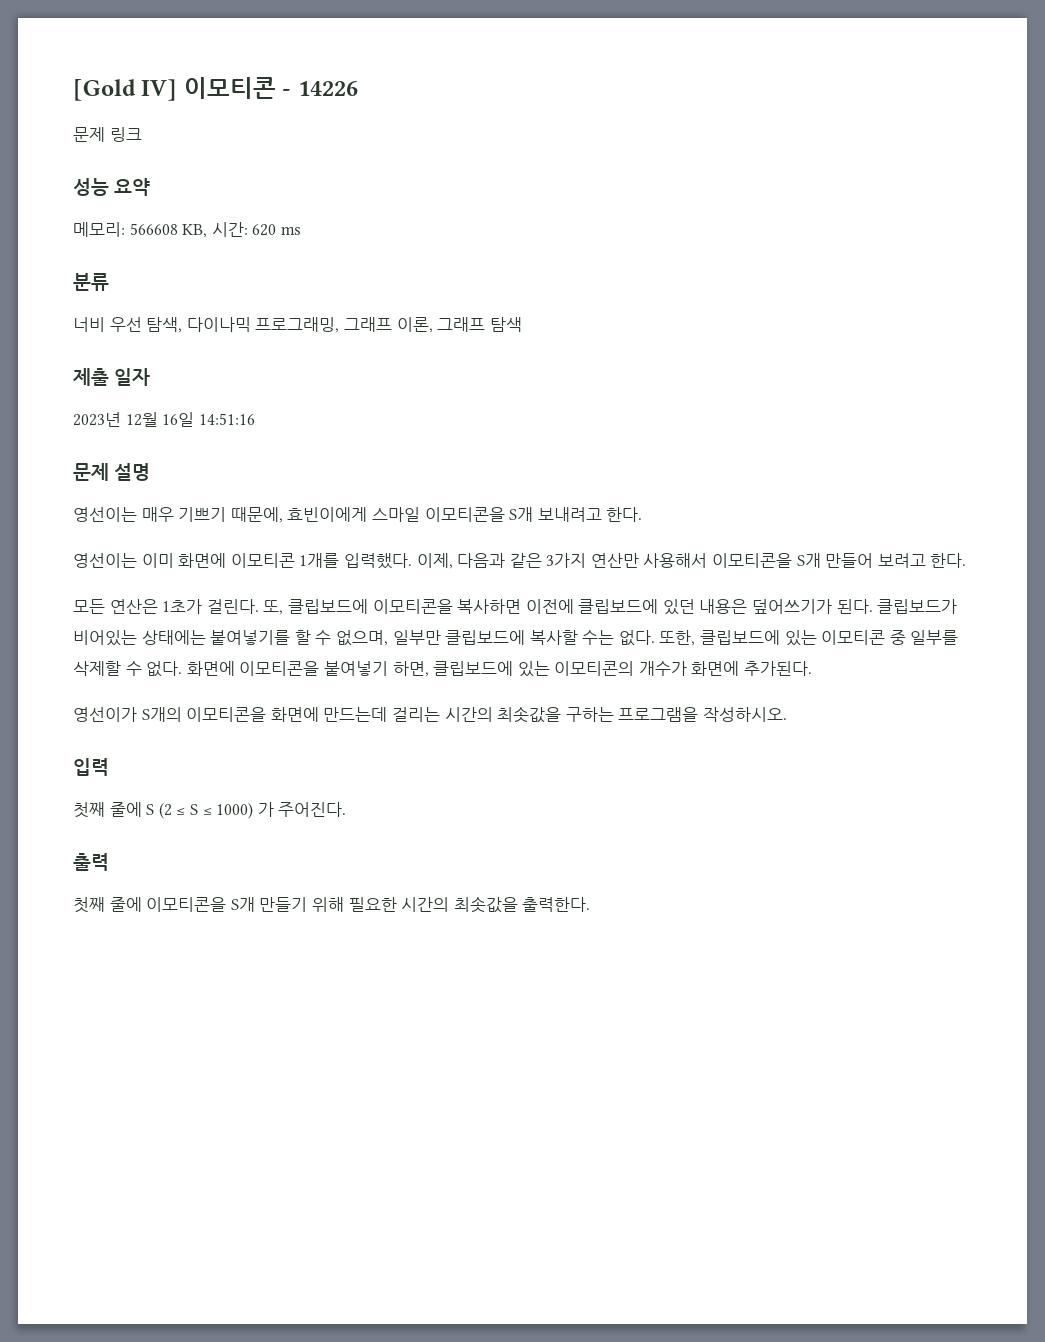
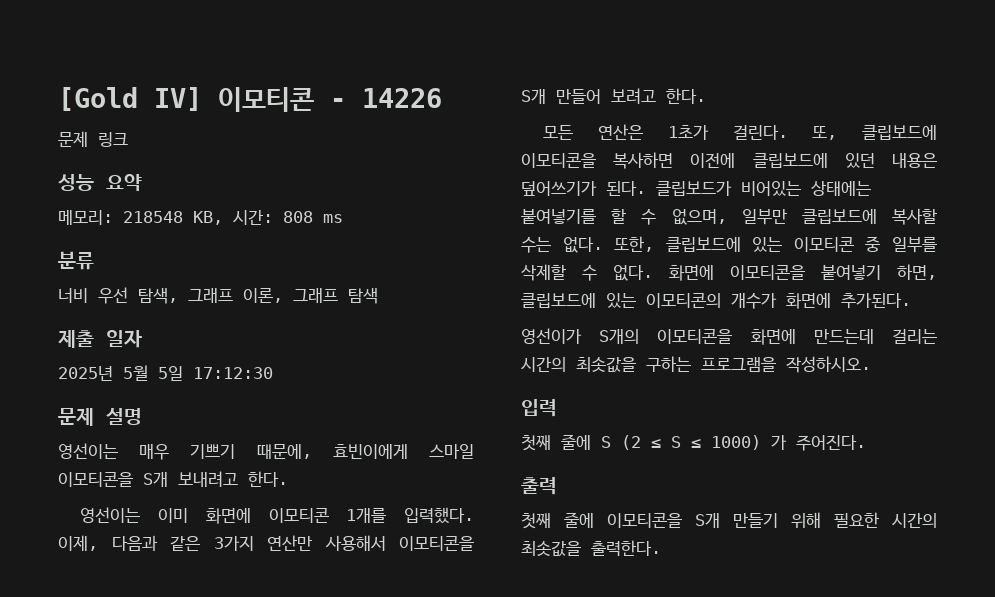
- 메모리: 566608 KB, 시간: 620 ms
+ 메모리: 218548 KB, 시간: 808 ms
- 너비 우선 탐색, 다이나믹 프로그래밍, 그래프 이론, 그래프 탐색
+ 너비 우선 탐색, 그래프 이론, 그래프 탐색
- 2023년 12월 16일 14:51:16
+ 2025년 5월 5일 17:12:30

